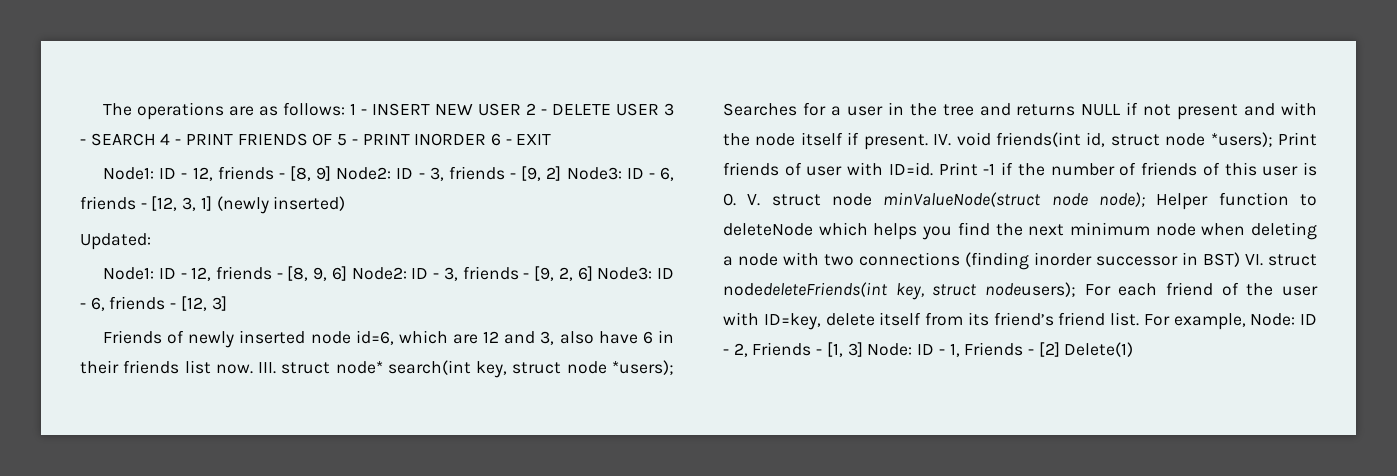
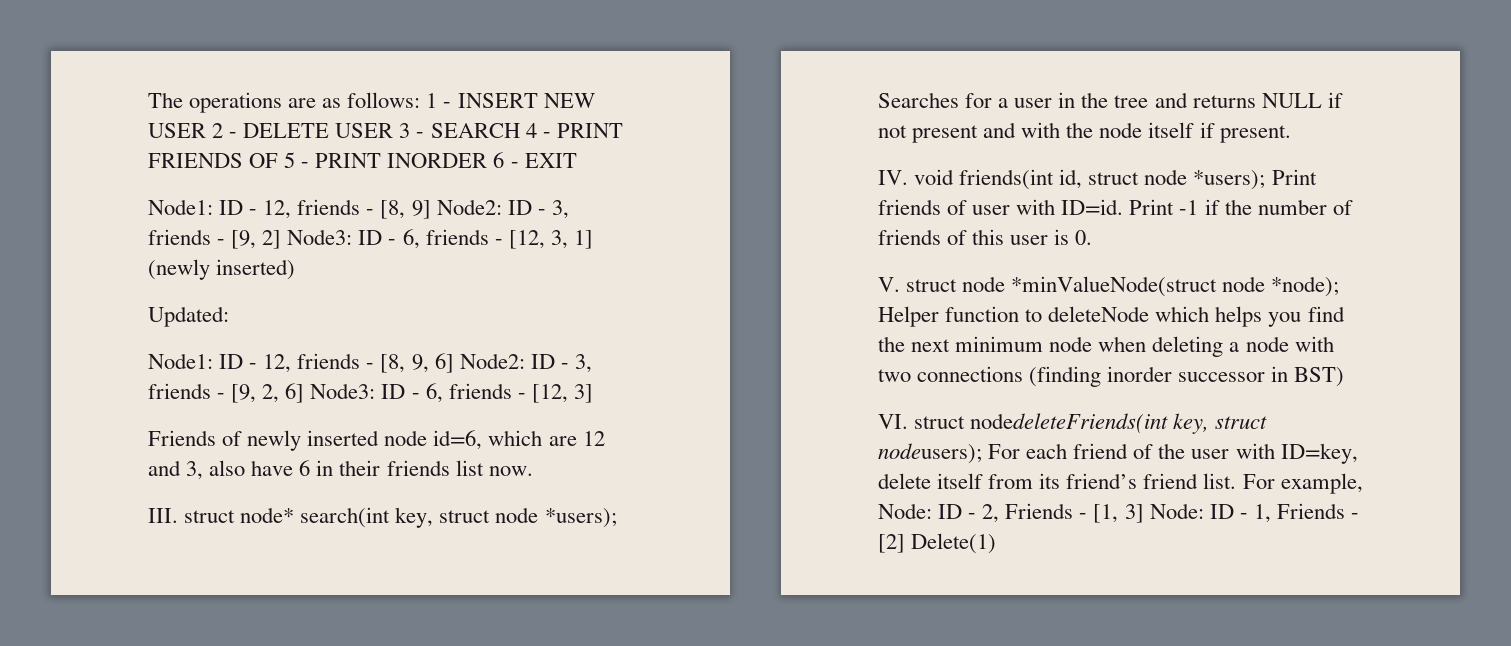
- Friends of newly inserted node id=6, which are 12 and 3, also have 6 in their friends list now. III. struct node* search(int key, struct node *users); Searches for a user in the tree and returns NULL if not present and with the node itself if present. IV. void friends(int id, struct node *users); Print friends of user with ID=id.
+ Friends of newly inserted node id=6, which are 12 and 3, also have 6 in their friends list now.
+ III. struct node* search(int key, struct node *users); Searches for a user in the tree and returns NULL if not present and with the node itself if present.
+ IV. void friends(int id, struct node *users); Print friends of user with ID=id.
- Print -1 if the number of friends of this user is 0. V. struct node minValueNode(struct node node); Helper function to deleteNode which helps you find the next minimum node when deleting a node with two connections (finding inorder successor in BST) VI. struct nodedeleteFriends(int key, struct nodeusers); For each friend of the user with ID=key, delete itself from its friend’s friend list.
+ Print -1 if the number of friends of this user is 0.
+ V. struct node *minValueNode(struct node *node); Helper function to deleteNode which helps you find the next minimum node when deleting a node with two connections (finding inorder successor in BST)
+ VI. struct nodedeleteFriends(int key, struct nodeusers); For each friend of the user with ID=key, delete itself from its friend’s friend list.

